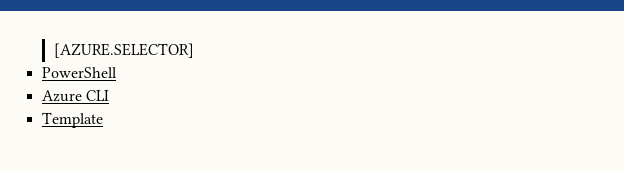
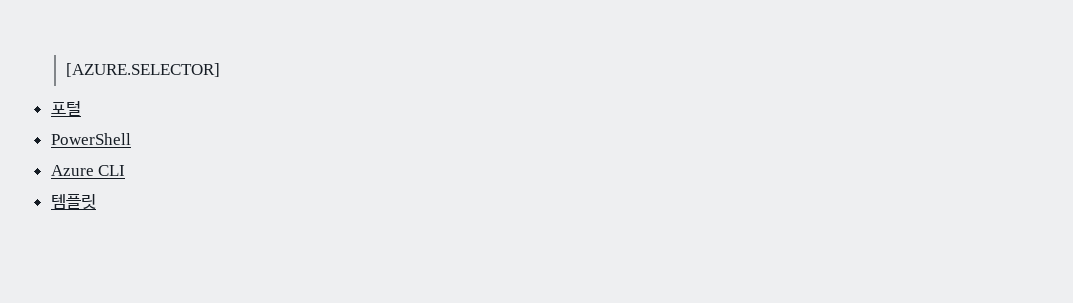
+ 포털
- Template
+ 템플릿

